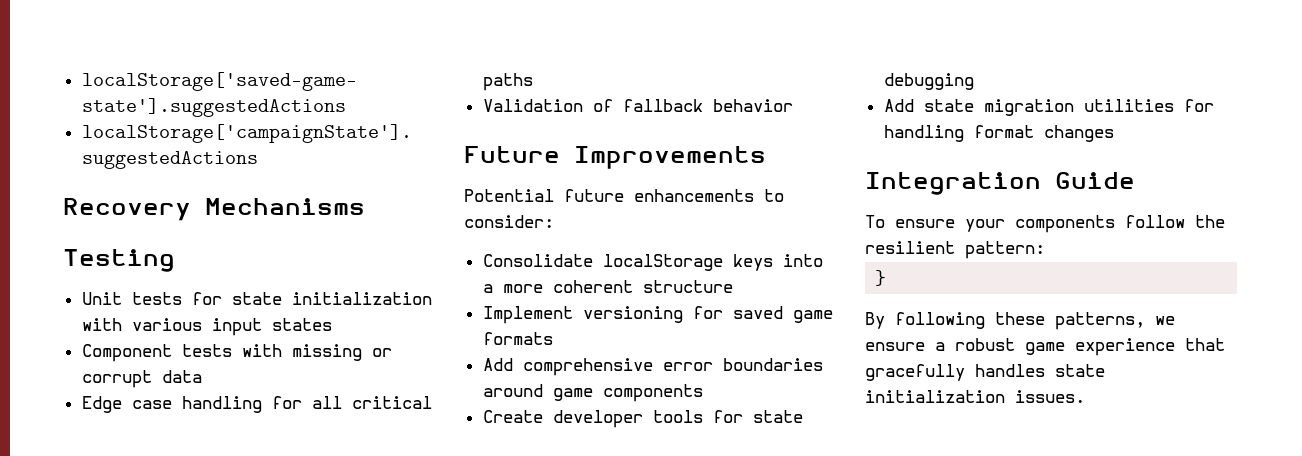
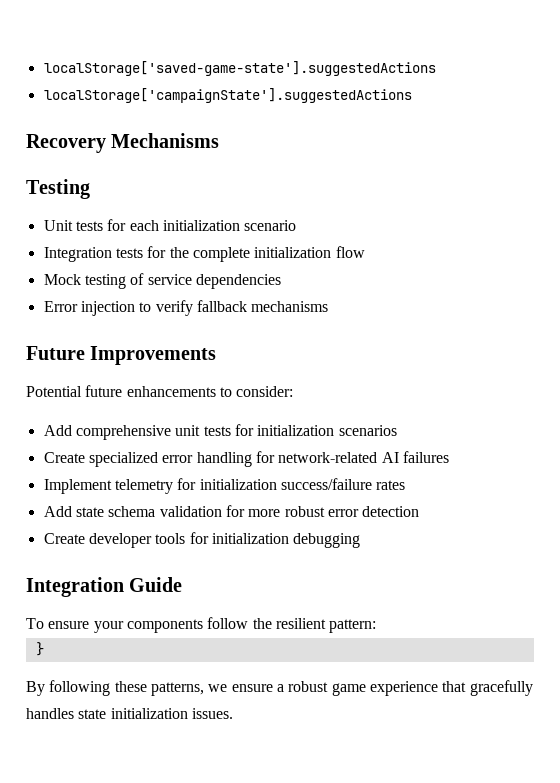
- Unit tests for state initialization with various input states
- Component tests with missing or corrupt data
- Edge case handling for all critical paths
- Validation of fallback behavior
+ Unit tests for each initialization scenario
+ Integration tests for the complete initialization flow
+ Mock testing of service dependencies
+ Error injection to verify fallback mechanisms
- Consolidate localStorage keys into a more coherent structure
- Implement versioning for saved game formats
- Add comprehensive error boundaries around game components
+ Add comprehensive unit tests for initialization scenarios
+ Create specialized error handling for network-related AI failures
+ Implement telemetry for initialization success/failure rates
+ Add state schema validation for more robust error detection
- Create developer tools for state debugging
+ Create developer tools for initialization debugging
- Add state migration utilities for handling format changes

